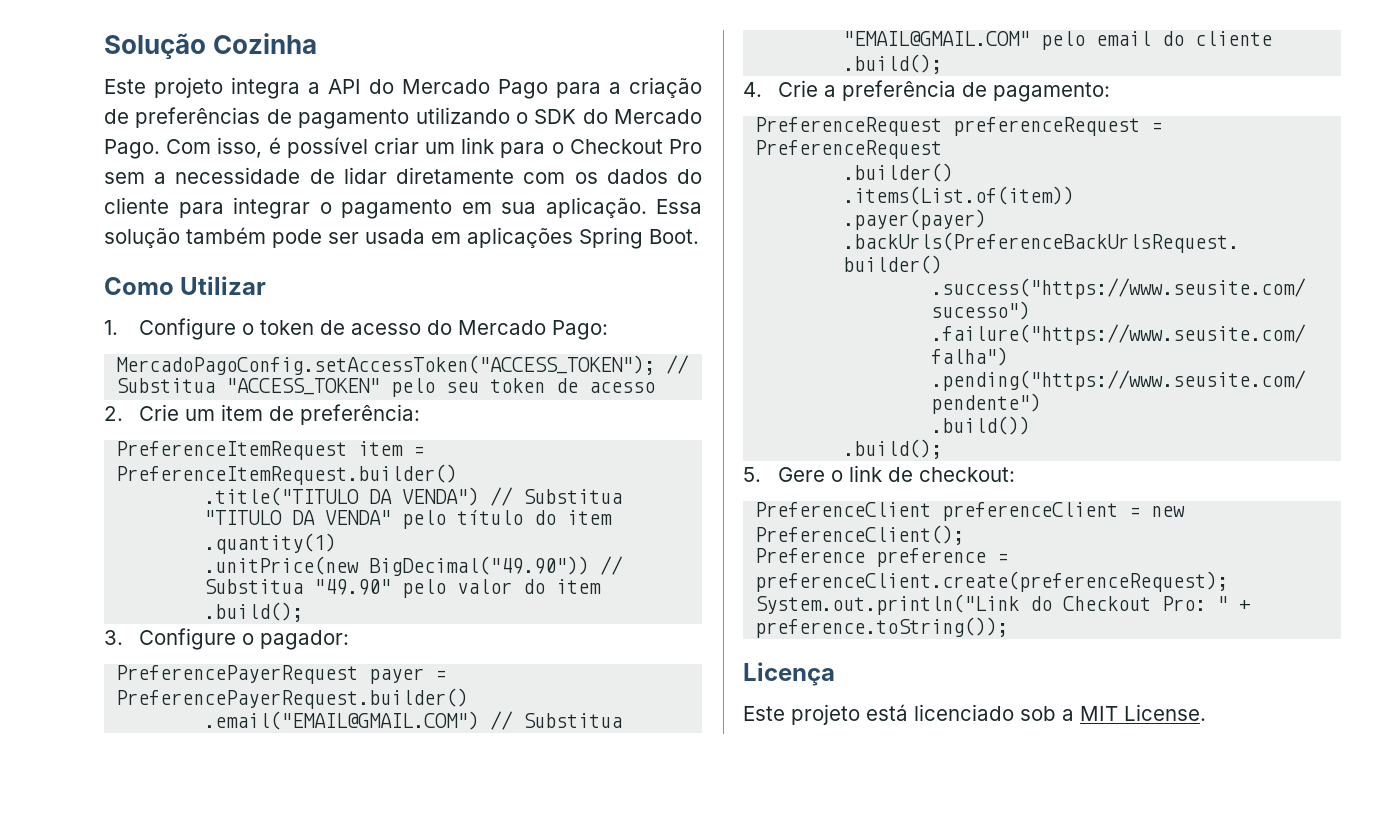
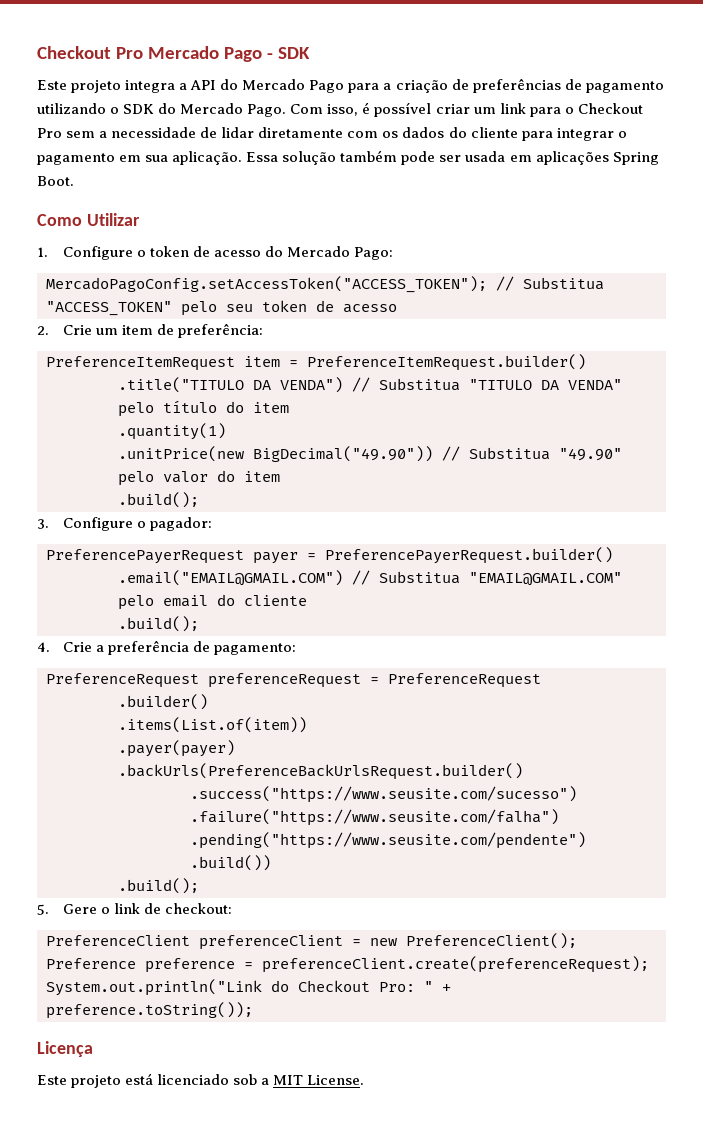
- Solução Cozinha
+ Checkout Pro Mercado Pago - SDK

